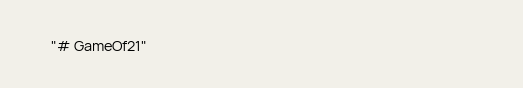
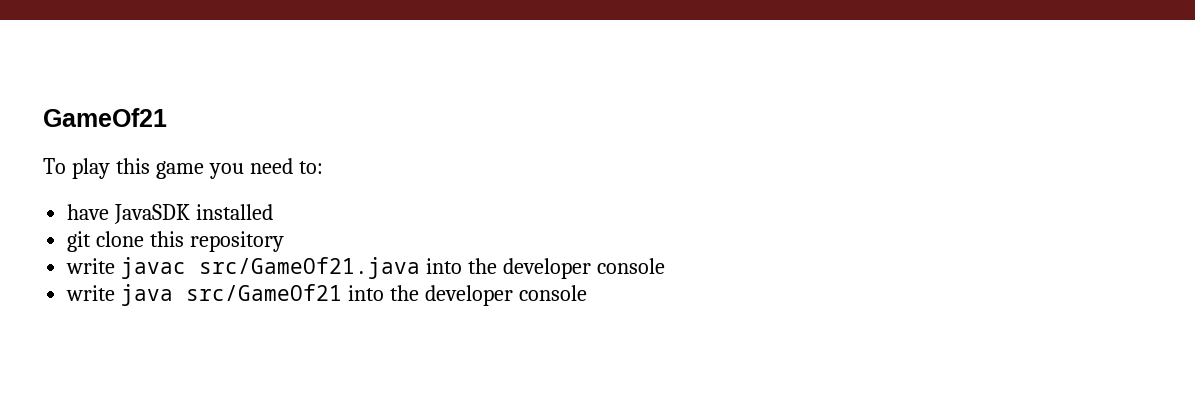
- "# GameOf21"
+ GameOf21
+ To play this game you need to:
+ have JavaSDK installed
+ git clone this repository
+ write javac src/GameOf21.java into the developer console
+ write java src/GameOf21 into the developer console

